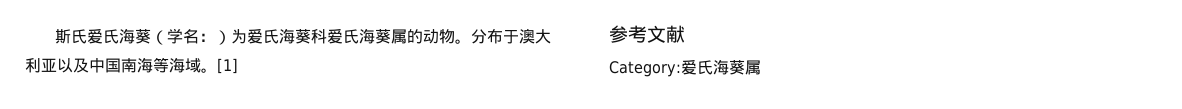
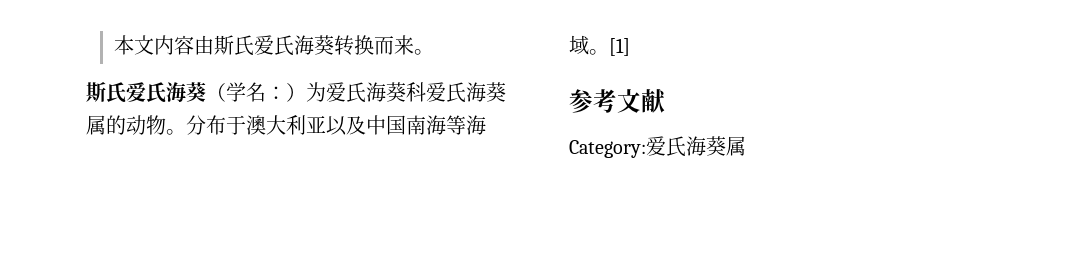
+ 本文内容由斯氏爱氏海葵转换而来。

